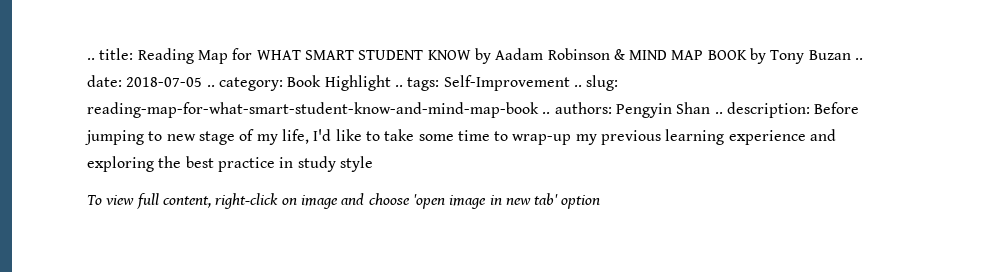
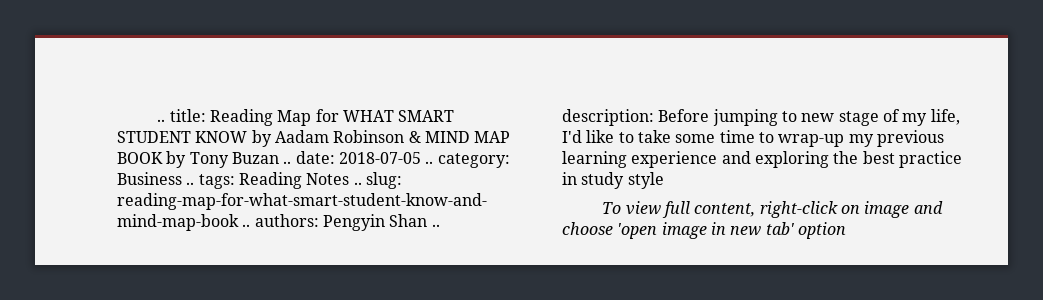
- Book Highlight .. tags: Self-Improvement .. slug:
+ Business .. tags: Reading Notes .. slug:

